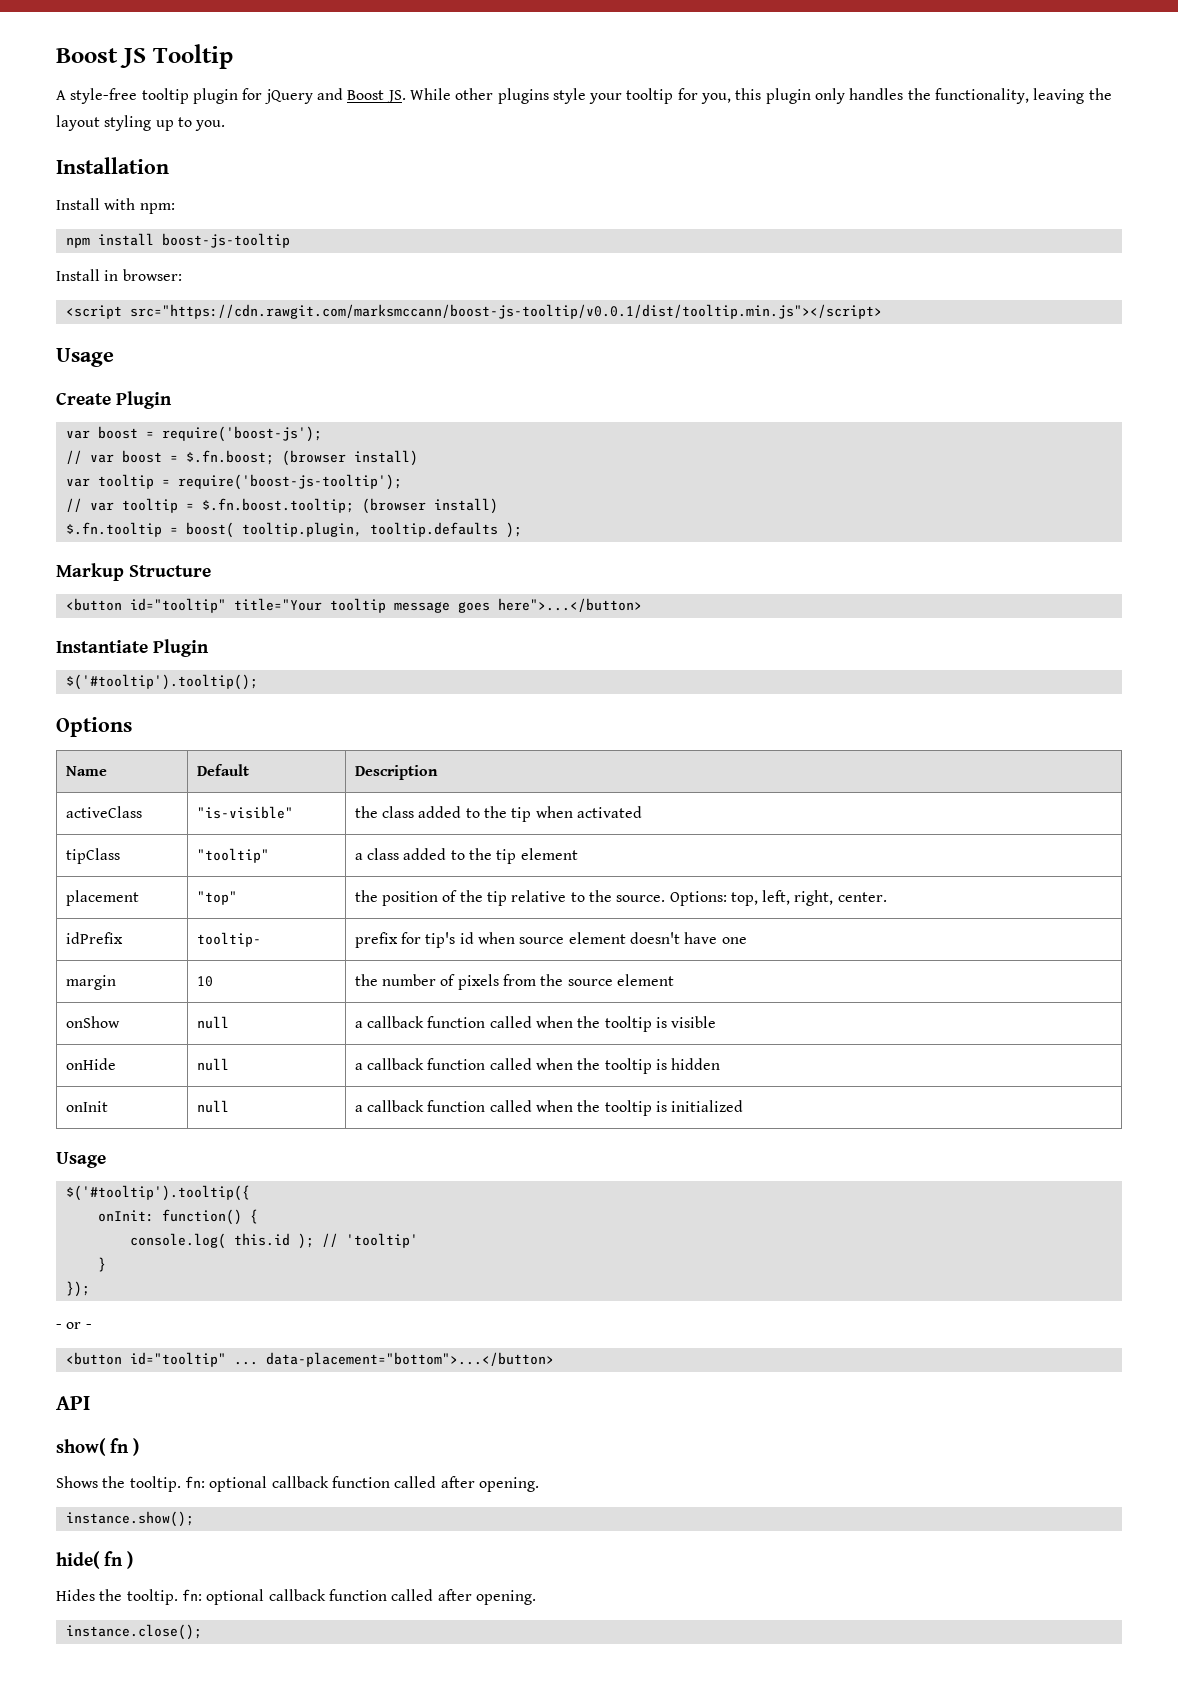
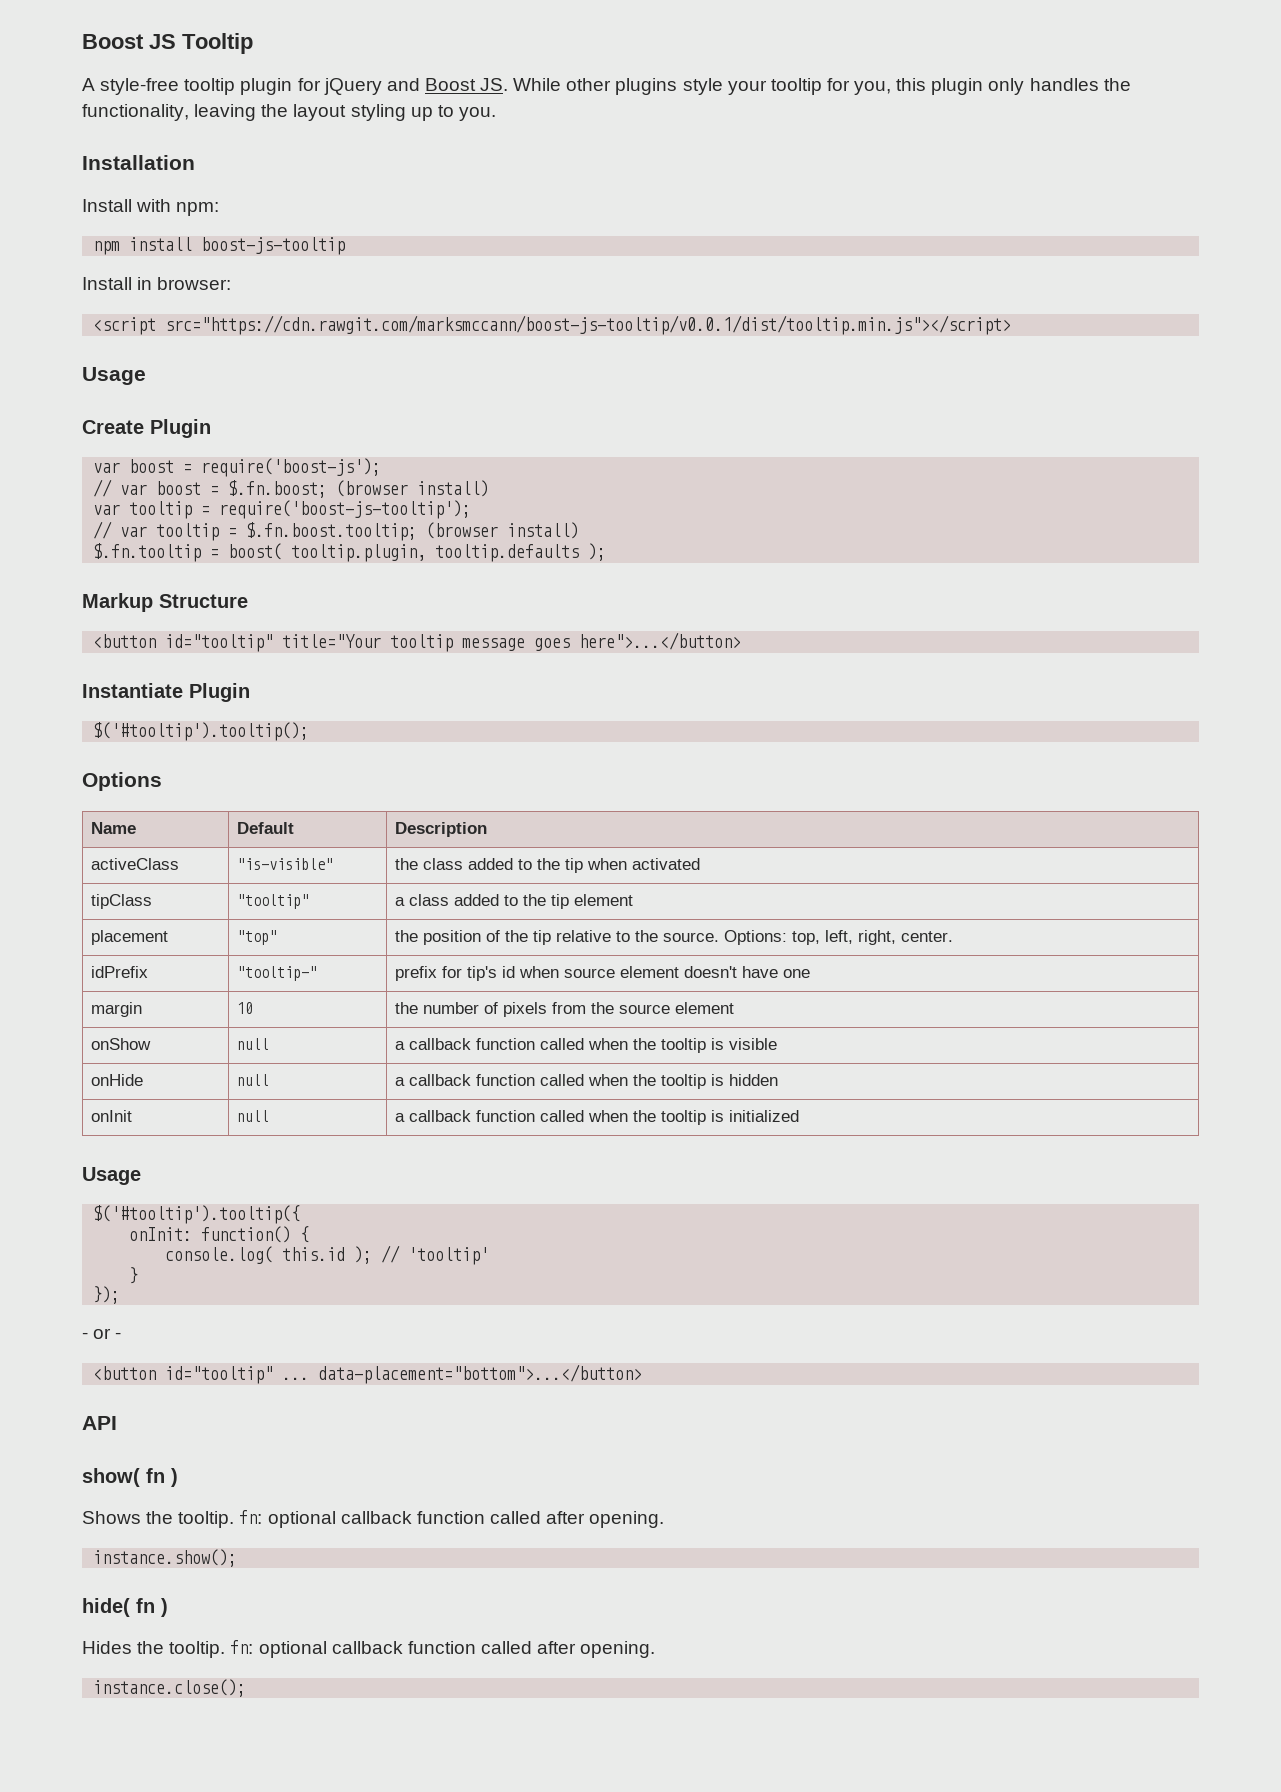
- idPrefix | tooltip- | prefix for tip's id when source element doesn't have one
+ idPrefix | "tooltip-" | prefix for tip's id when source element doesn't have one

